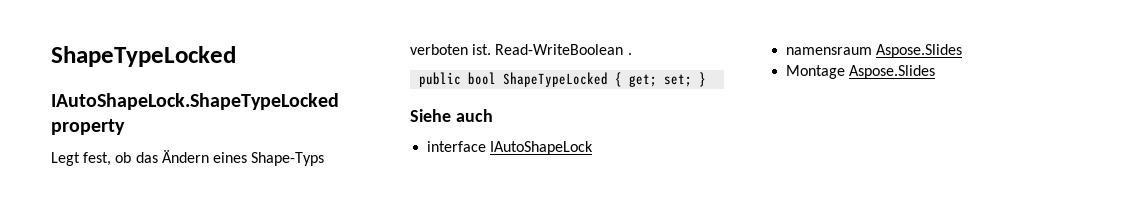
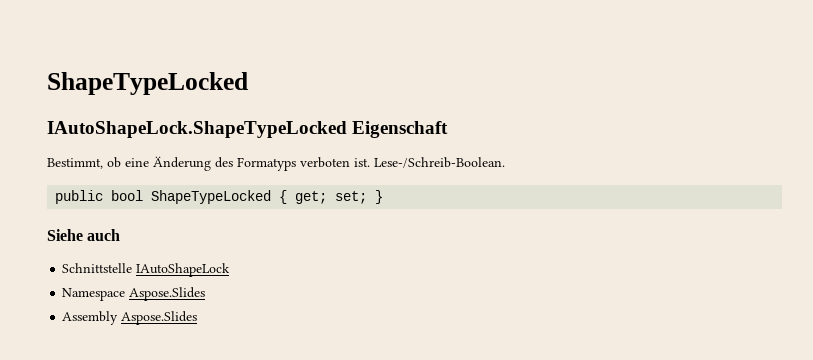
- IAutoShapeLock.ShapeTypeLocked property
- Legt fest, ob das Ändern eines Shape-Typs verboten ist. Read-WriteBoolean .
+ IAutoShapeLock.ShapeTypeLocked Eigenschaft
+ Bestimmt, ob eine Änderung des Formatyps verboten ist. Lese-/Schreib-Boolean.
- interface IAutoShapeLock
+ Schnittstelle IAutoShapeLock
- namensraum Aspose.Slides
+ Namespace Aspose.Slides
- Montage Aspose.Slides
+ Assembly Aspose.Slides

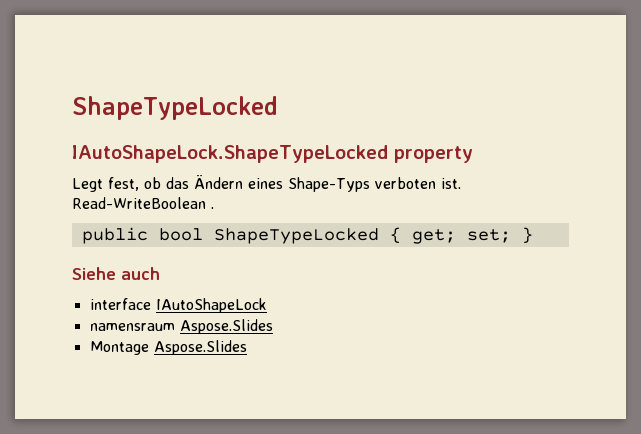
- IAutoShapeLock.ShapeTypeLocked Eigenschaft
- Bestimmt, ob eine Änderung des Formatyps verboten ist. Lese-/Schreib-Boolean.
+ IAutoShapeLock.ShapeTypeLocked property
+ Legt fest, ob das Ändern eines Shape-Typs verboten ist. Read-WriteBoolean .
- Schnittstelle IAutoShapeLock
+ interface IAutoShapeLock
- Namespace Aspose.Slides
+ namensraum Aspose.Slides
- Assembly Aspose.Slides
+ Montage Aspose.Slides

